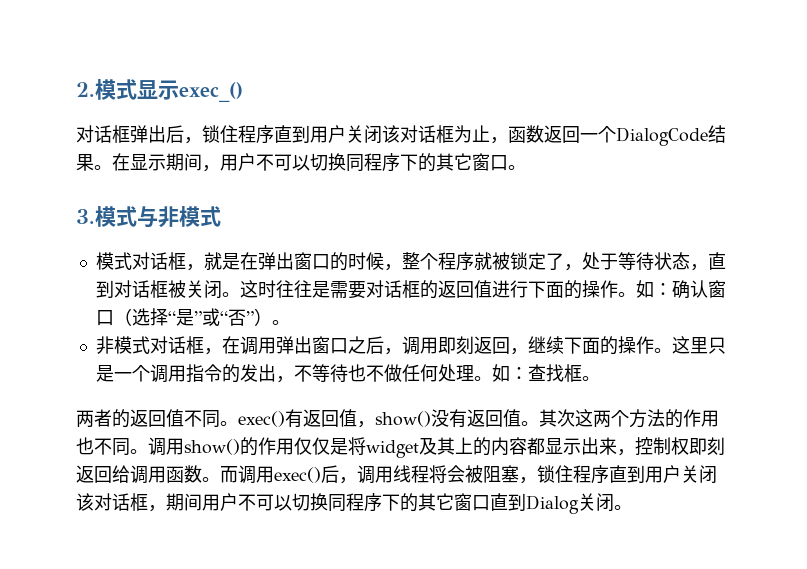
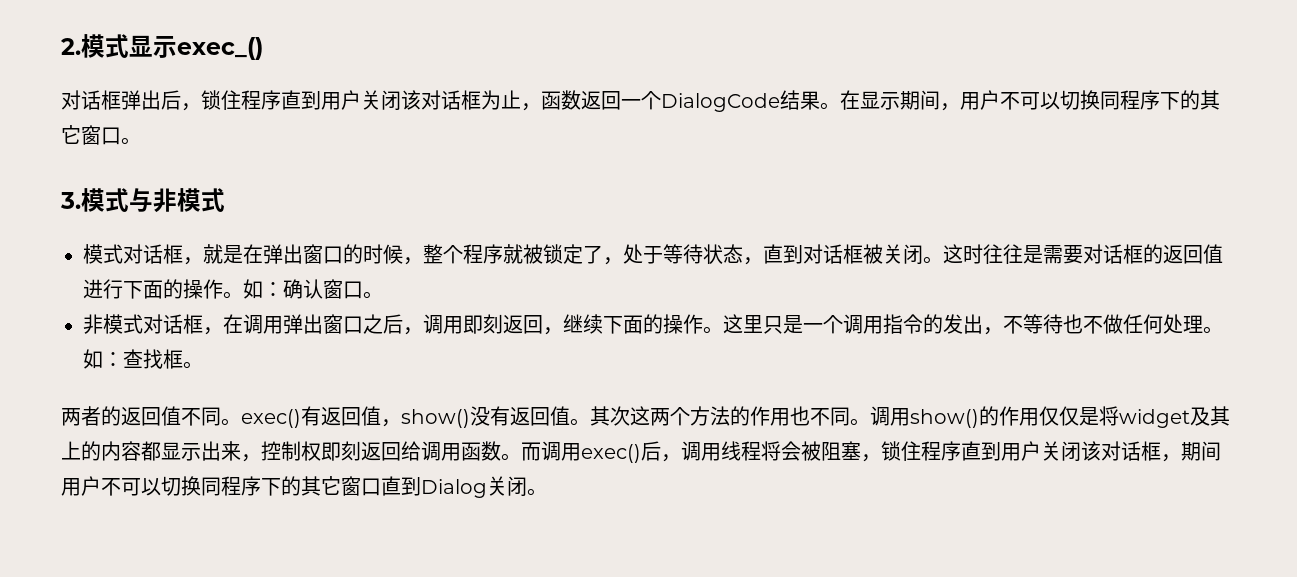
- 如：确认窗口（选择“是”或“否”）。
+ 如：确认窗口。

